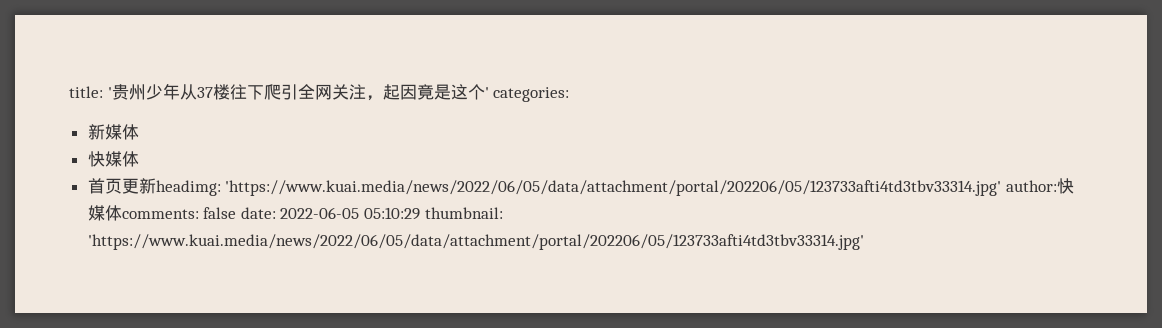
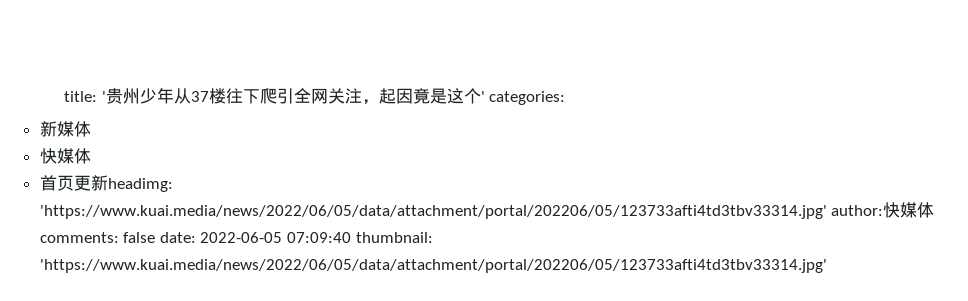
- 首页更新headimg: 'https://www.kuai.media/news/2022/06/05/data/attachment/portal/202206/05/123733afti4td3tbv33314.jpg' author:快媒体comments: false date: 2022-06-05 05:10:29 thumbnail: 'https://www.kuai.media/news/2022/06/05/data/attachment/portal/202206/05/123733afti4td3tbv33314.jpg'
+ 首页更新headimg: 'https://www.kuai.media/news/2022/06/05/data/attachment/portal/202206/05/123733afti4td3tbv33314.jpg' author:快媒体comments: false date: 2022-06-05 07:09:40 thumbnail: 'https://www.kuai.media/news/2022/06/05/data/attachment/portal/202206/05/123733afti4td3tbv33314.jpg'

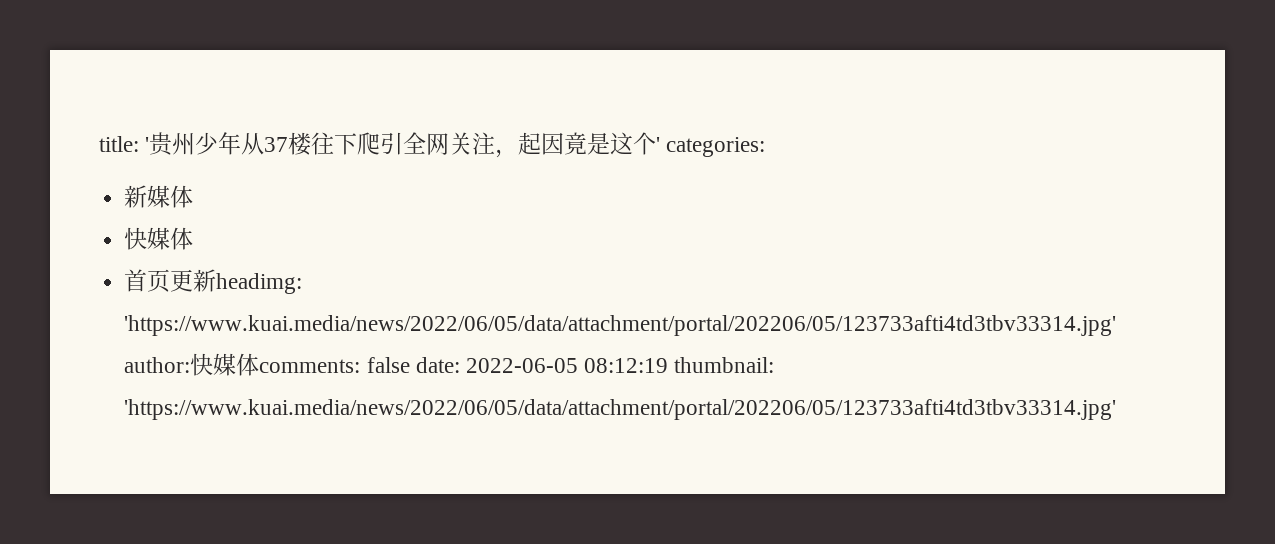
- 首页更新headimg: 'https://www.kuai.media/news/2022/06/05/data/attachment/portal/202206/05/123733afti4td3tbv33314.jpg' author:快媒体comments: false date: 2022-06-05 07:09:40 thumbnail: 'https://www.kuai.media/news/2022/06/05/data/attachment/portal/202206/05/123733afti4td3tbv33314.jpg'
+ 首页更新headimg: 'https://www.kuai.media/news/2022/06/05/data/attachment/portal/202206/05/123733afti4td3tbv33314.jpg' author:快媒体comments: false date: 2022-06-05 08:12:19 thumbnail: 'https://www.kuai.media/news/2022/06/05/data/attachment/portal/202206/05/123733afti4td3tbv33314.jpg'

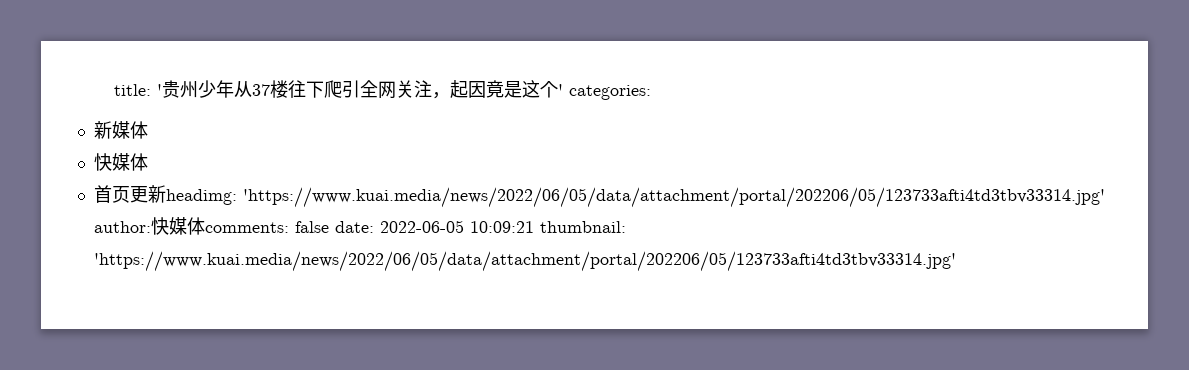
- 首页更新headimg: 'https://www.kuai.media/news/2022/06/05/data/attachment/portal/202206/05/123733afti4td3tbv33314.jpg' author:快媒体comments: false date: 2022-06-05 08:12:19 thumbnail: 'https://www.kuai.media/news/2022/06/05/data/attachment/portal/202206/05/123733afti4td3tbv33314.jpg'
+ 首页更新headimg: 'https://www.kuai.media/news/2022/06/05/data/attachment/portal/202206/05/123733afti4td3tbv33314.jpg' author:快媒体comments: false date: 2022-06-05 10:09:21 thumbnail: 'https://www.kuai.media/news/2022/06/05/data/attachment/portal/202206/05/123733afti4td3tbv33314.jpg'

